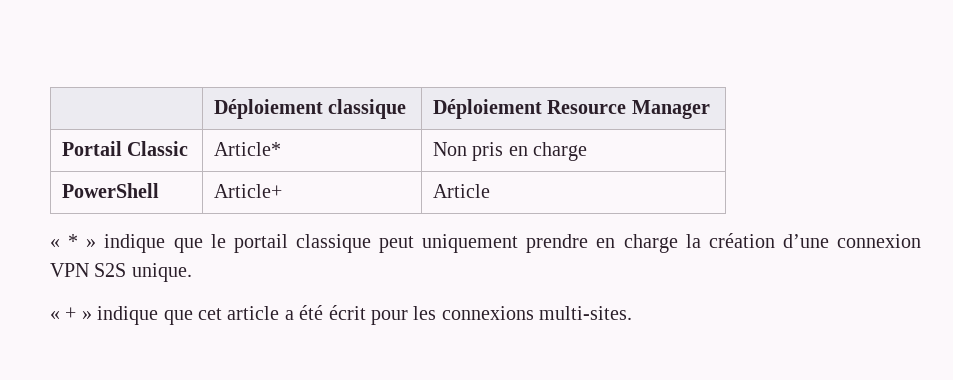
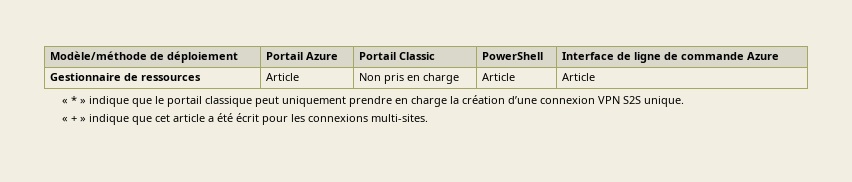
- | Déploiement classique | Déploiement Resource Manager
- Portail Classic | Article* | Non pris en charge
- PowerShell | Article+ | Article
+ Modèle/méthode de déploiement | Portail Azure | Portail Classic | PowerShell | Interface de ligne de commande Azure
+ Gestionnaire de ressources | Article | Non pris en charge | Article | Article

